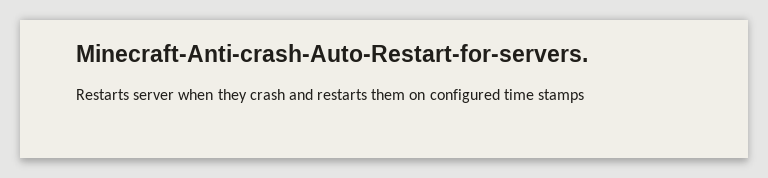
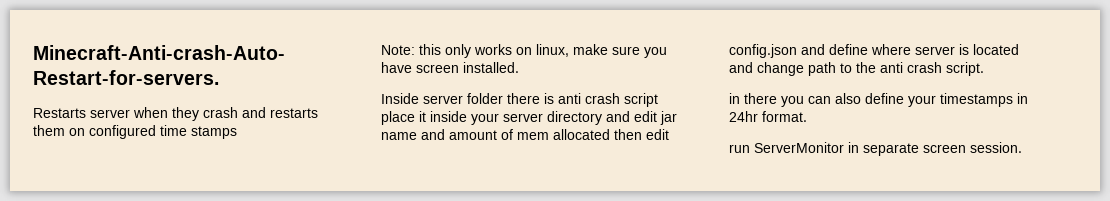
+ Note: this only works on linux, make sure you have screen installed.
+ Inside server folder there is anti crash script place it inside your server directory and edit jar name and amount of mem allocated then edit config.json and define where server is located and change path to the anti crash script.
+ in there you can also define your timestamps in 24hr format.
+ run ServerMonitor in separate screen session.

